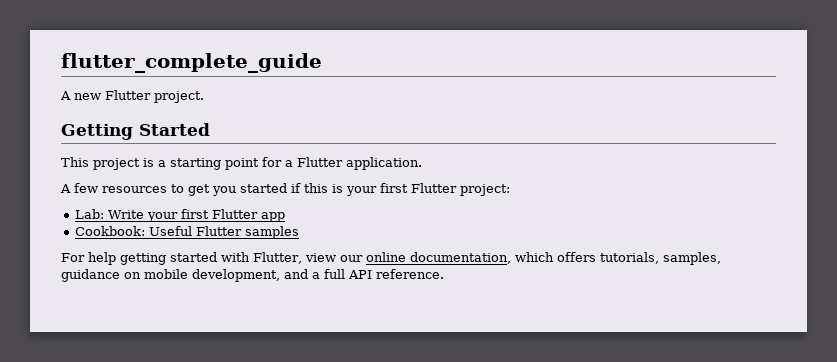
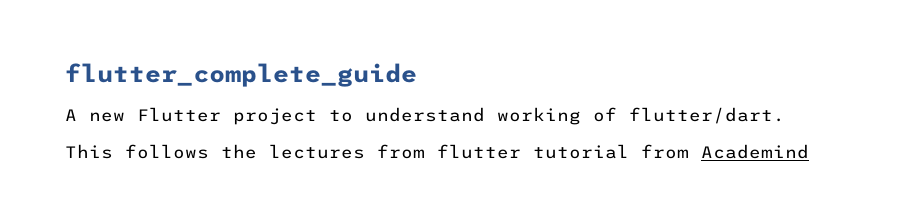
- A new Flutter project.
- Getting Started
- This project is a starting point for a Flutter application.
- A few resources to get you started if this is your first Flutter project:
- Lab: Write your first Flutter app
- Cookbook: Useful Flutter samples
- For help getting started with Flutter, view our online documentation, which offers tutorials, samples, guidance on mobile development, and a full API reference.
+ A new Flutter project to understand working of flutter/dart.
+ This follows the lectures from flutter tutorial from Academind

